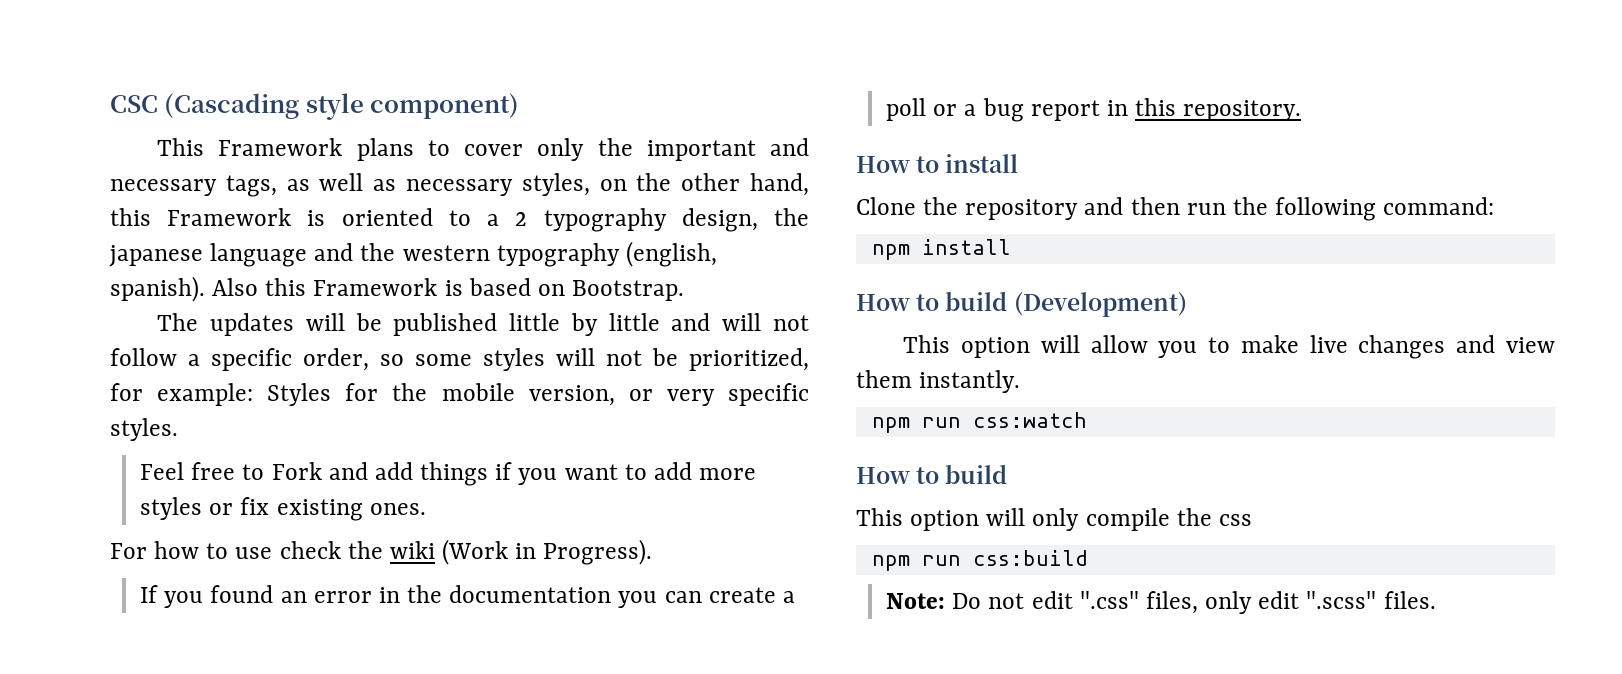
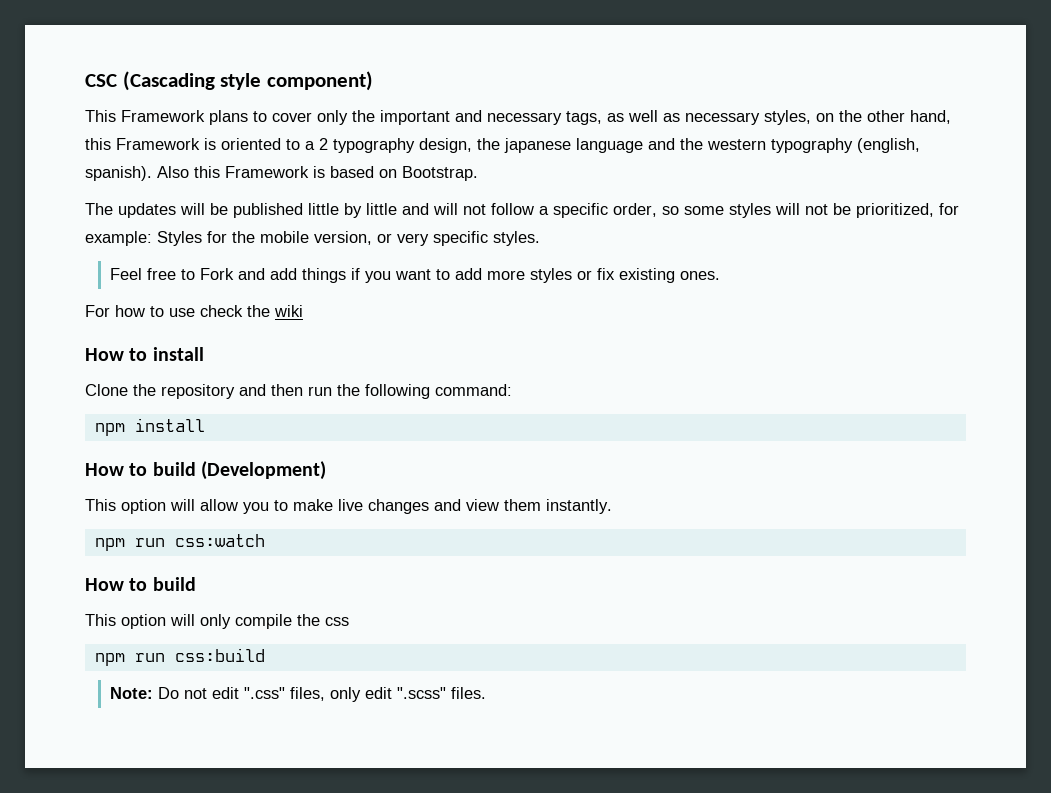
- For how to use check the wiki (Work in Progress).
- If you found an error in the documentation you can create a poll or a bug report in this repository.
+ For how to use check the wiki

